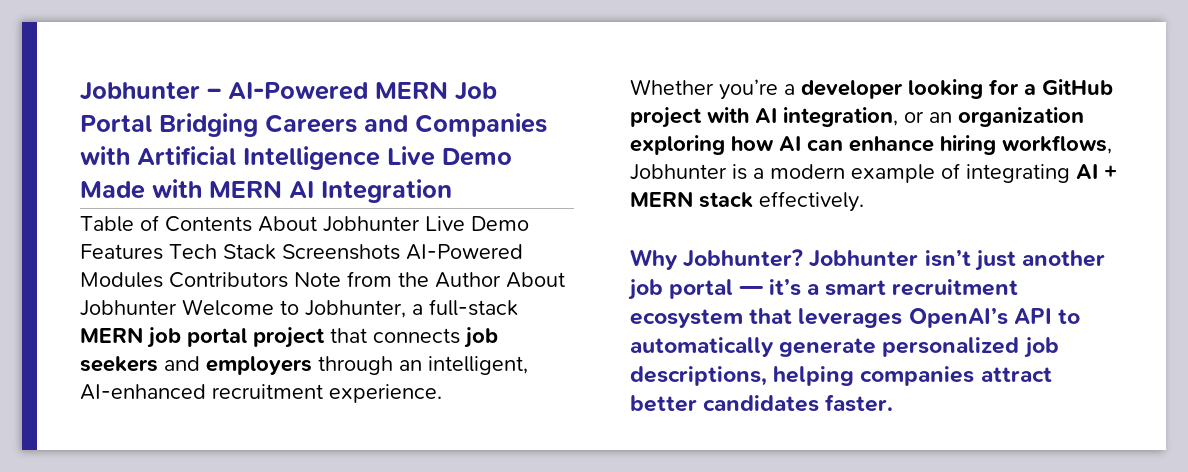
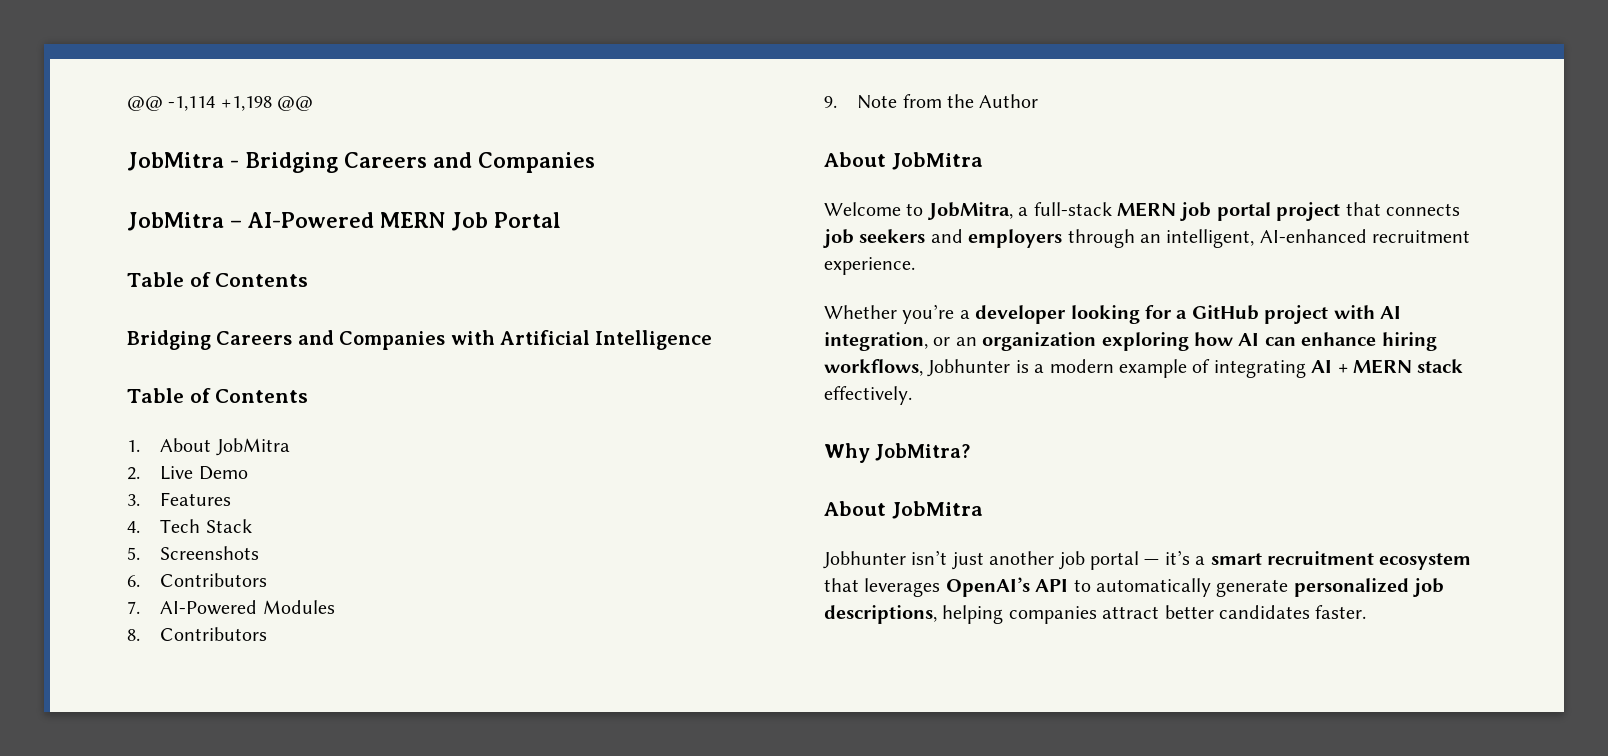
- Jobhunter – AI-Powered MERN Job Portal Bridging Careers and Companies with Artificial Intelligence Live Demo Made with MERN AI Integration
- Table of Contents About Jobhunter Live Demo Features Tech Stack Screenshots AI-Powered Modules Contributors Note from the Author About Jobhunter Welcome to Jobhunter, a full-stack MERN job portal project that connects job seekers and employers through an intelligent, AI-enhanced recruitment experience.
+ @@ -1,114 +1,198 @@
+ JobMitra - Bridging Careers and Companies
+ JobMitra – AI-Powered MERN Job Portal
+ Table of Contents
+ Bridging Careers and Companies with Artificial Intelligence
+ Table of Contents
+ 1. About JobMitra
+ 2. Live Demo
+ 3. Features
+ 4. Tech Stack
+ 5. Screenshots
+ 6. Contributors
+ 7. AI-Powered Modules
+ 8. Contributors
+ 9. Note from the Author
+ About JobMitra
+ Welcome to JobMitra, a full-stack MERN job portal project that connects job seekers and employers through an intelligent, AI-enhanced recruitment experience.
- Why Jobhunter? Jobhunter isn’t just another job portal — it’s a smart recruitment ecosystem that leverages OpenAI’s API to automatically generate personalized job descriptions, helping companies attract better candidates faster.
+ Why JobMitra?
+ About JobMitra
+ Jobhunter isn’t just another job portal — it’s a smart recruitment ecosystem that leverages OpenAI’s API to automatically generate personalized job descriptions, helping companies attract better candidates faster.

